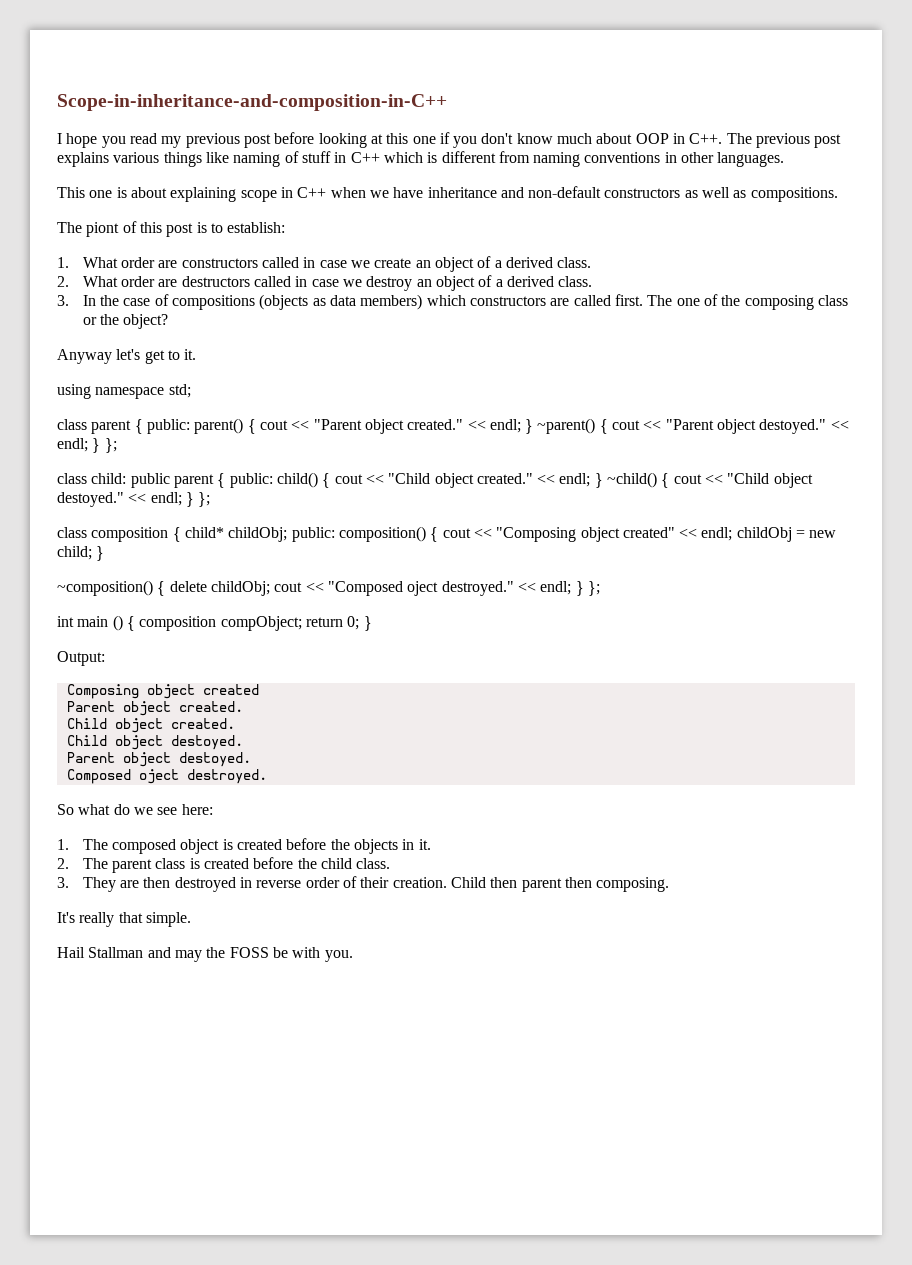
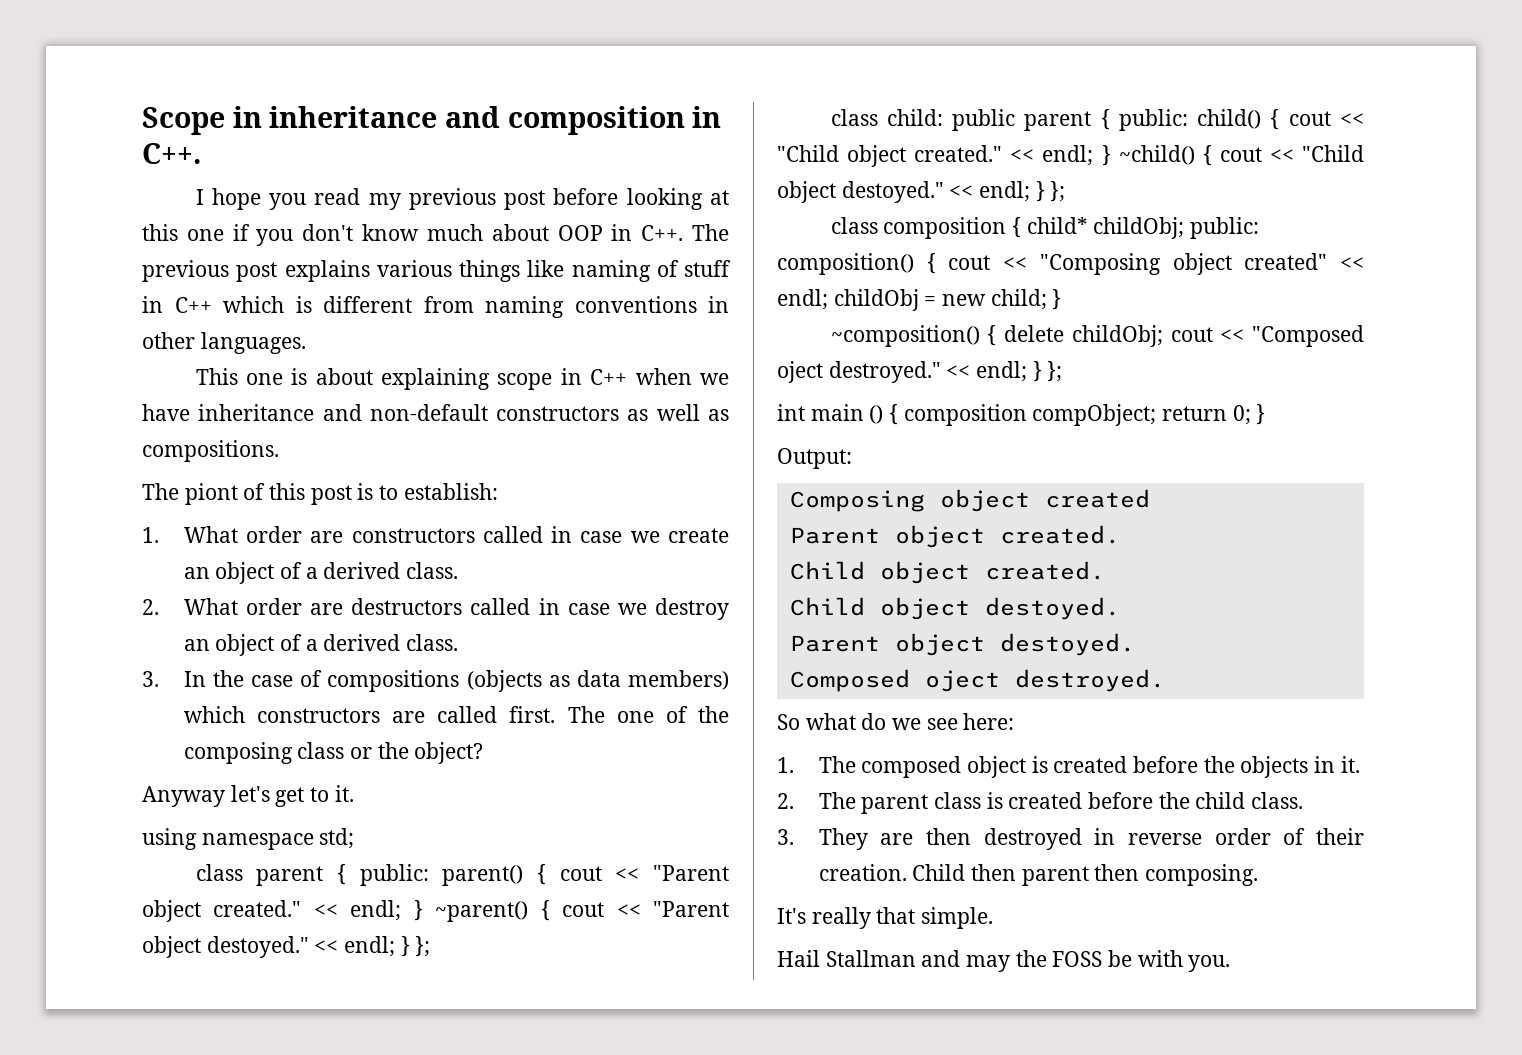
- Scope-in-inheritance-and-composition-in-C++
+ Scope in inheritance and composition in C++.

